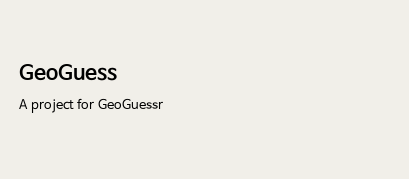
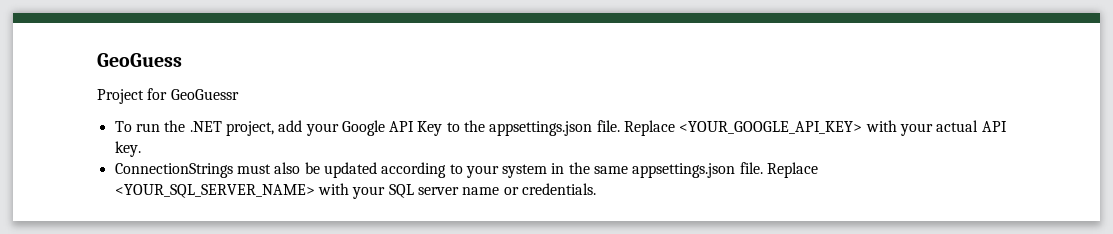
- A project for GeoGuessr
+ Project for GeoGuessr
+ To run the .NET project, add your Google API Key to the appsettings.json file. Replace <YOUR_GOOGLE_API_KEY> with your actual API key.
+ ConnectionStrings must also be updated according to your system in the same appsettings.json file. Replace <YOUR_SQL_SERVER_NAME> with your SQL server name or credentials.

